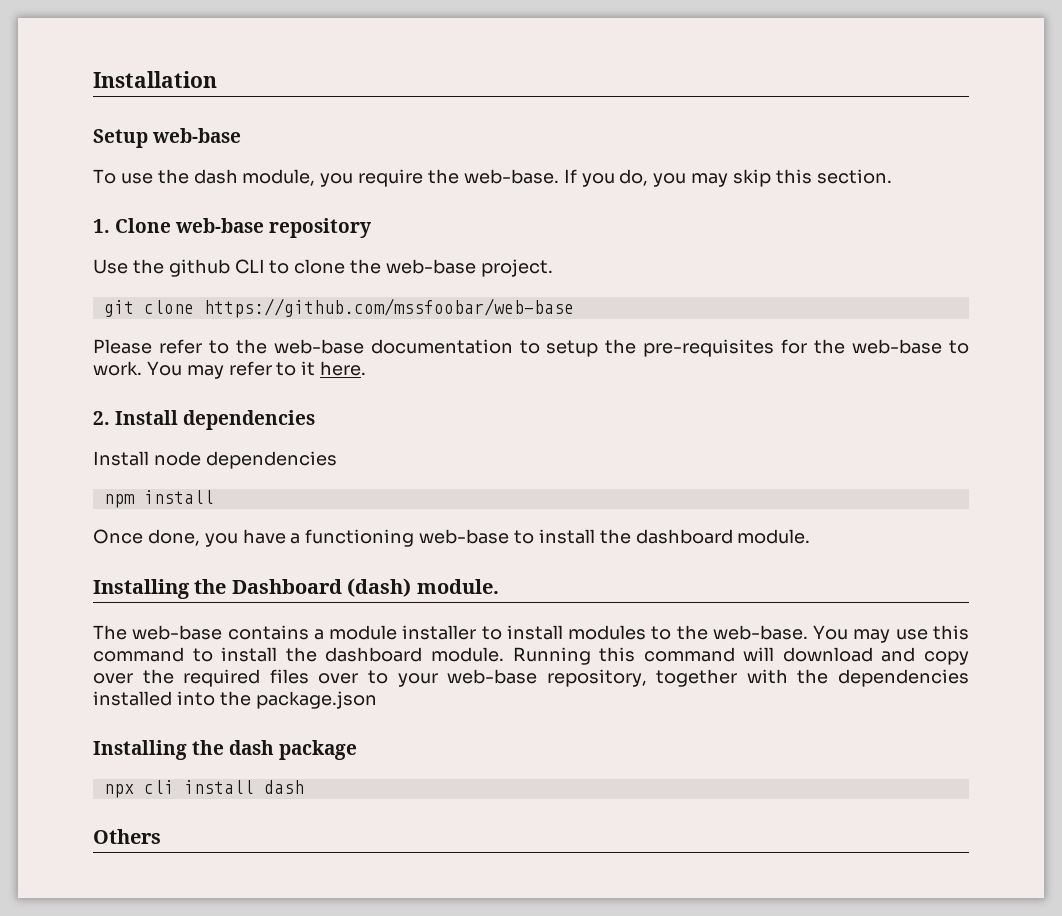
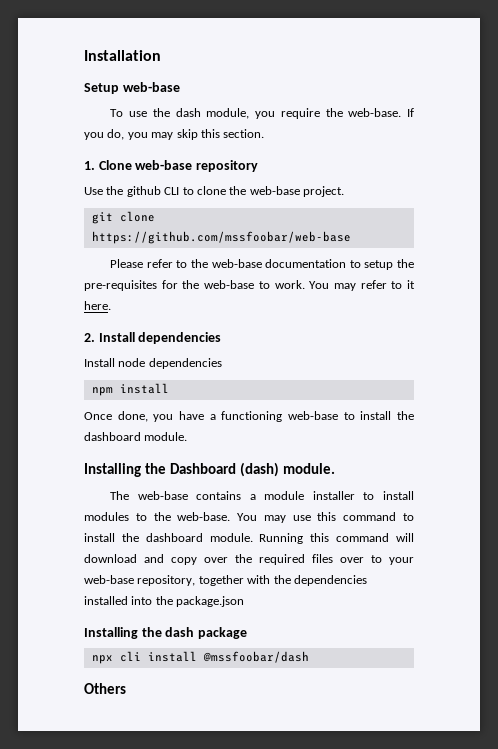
- npx cli install dash
+ npx cli install @mssfoobar/dash

